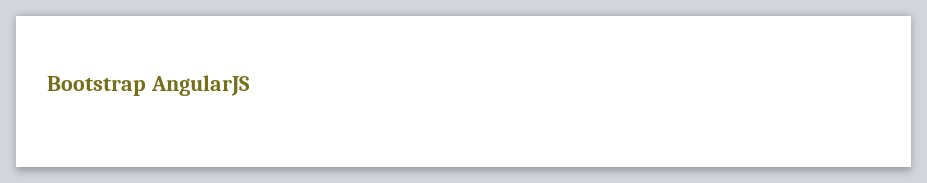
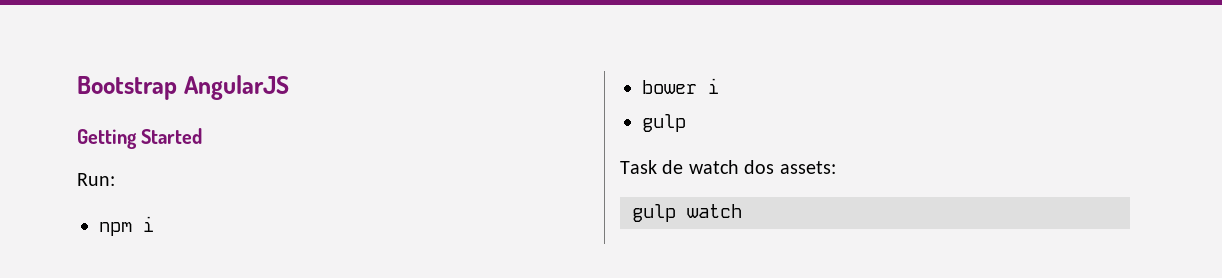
+ Getting Started
+ Run:
+ npm i
+ bower i
+ gulp
+ Task de watch dos assets:
+ gulp watch

